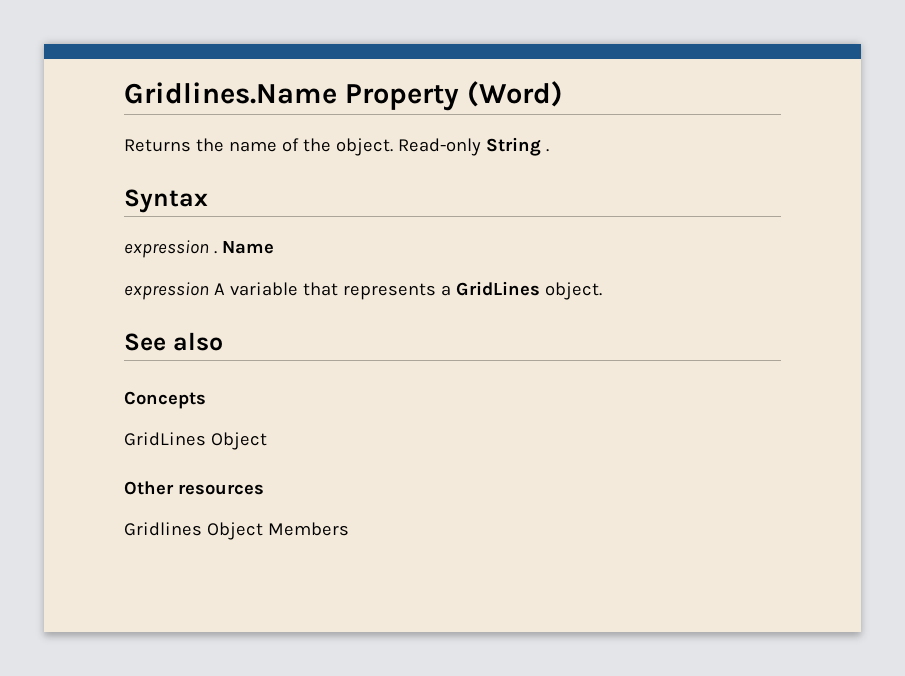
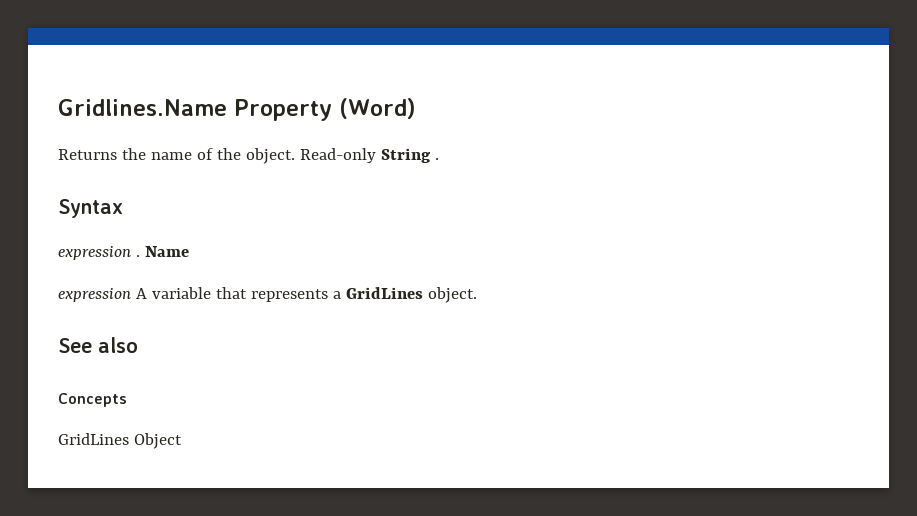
- Other resources
- Gridlines Object Members

